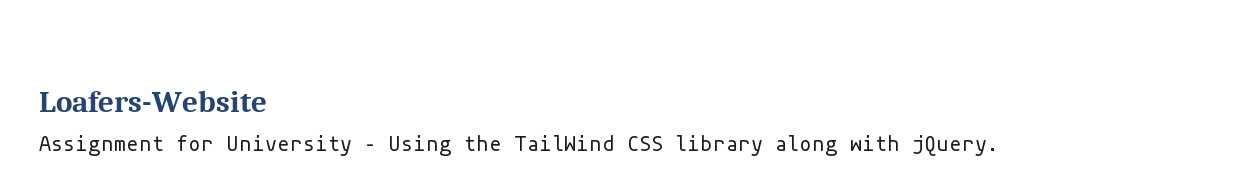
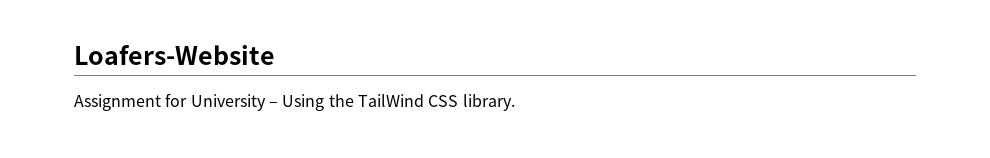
- Assignment for University – Using the TailWind CSS library along with jQuery.
+ Assignment for University – Using the TailWind CSS library.

